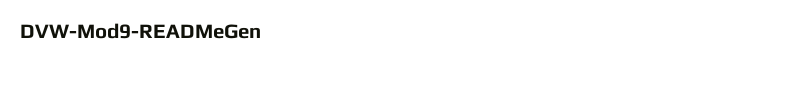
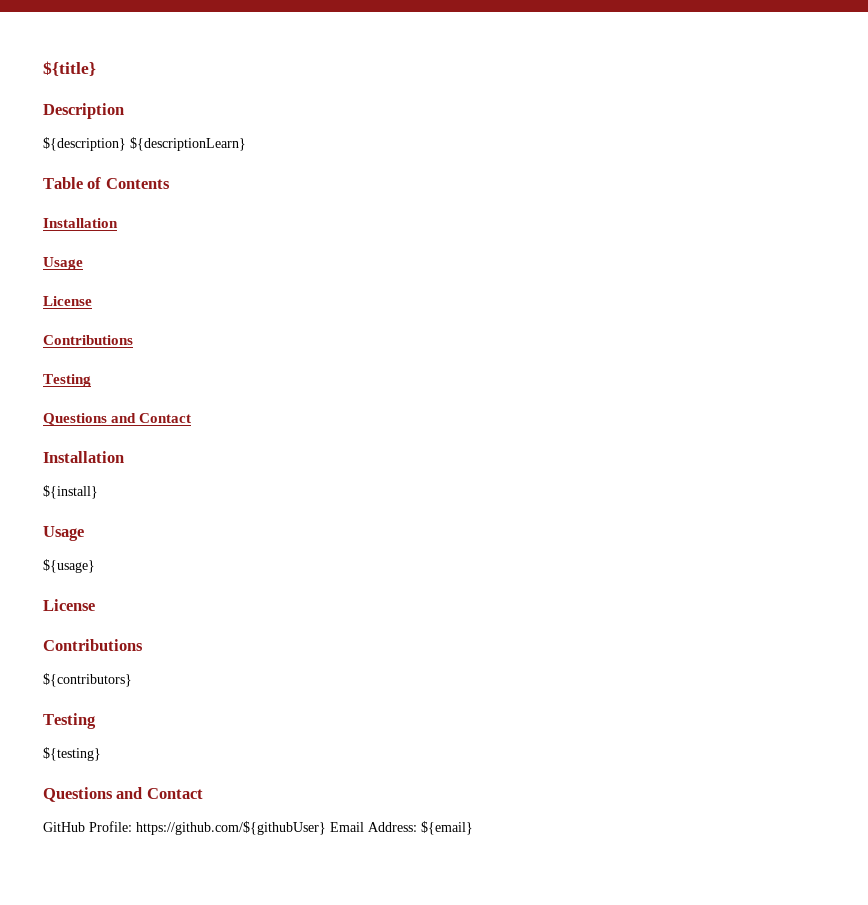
- DVW-Mod9-READMeGen
+ ${title}
+ Description
+ ${description} ${descriptionLearn}
+ Table of Contents
+ Installation
+ Usage
+ License
+ Contributions
+ Testing
+ Questions and Contact
+ Installation
+ ${install}
+ Usage
+ ${usage}
+ License
+ Contributions
+ ${contributors}
+ Testing
+ ${testing}
+ Questions and Contact
+ GitHub Profile: https://github.com/${githubUser} Email Address: ${email}

